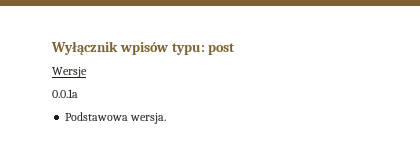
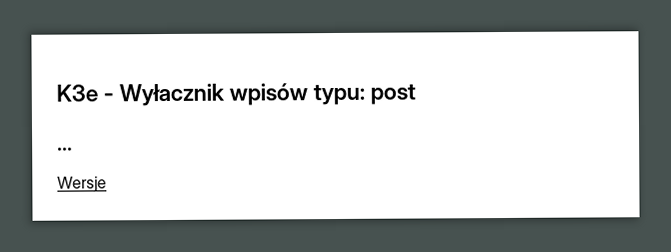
- Wyłącznik wpisów typu: post
+ K3e - Wyłacznik wpisów typu: post
+ ...
- 0.0.1a
- Podstawowa wersja.

